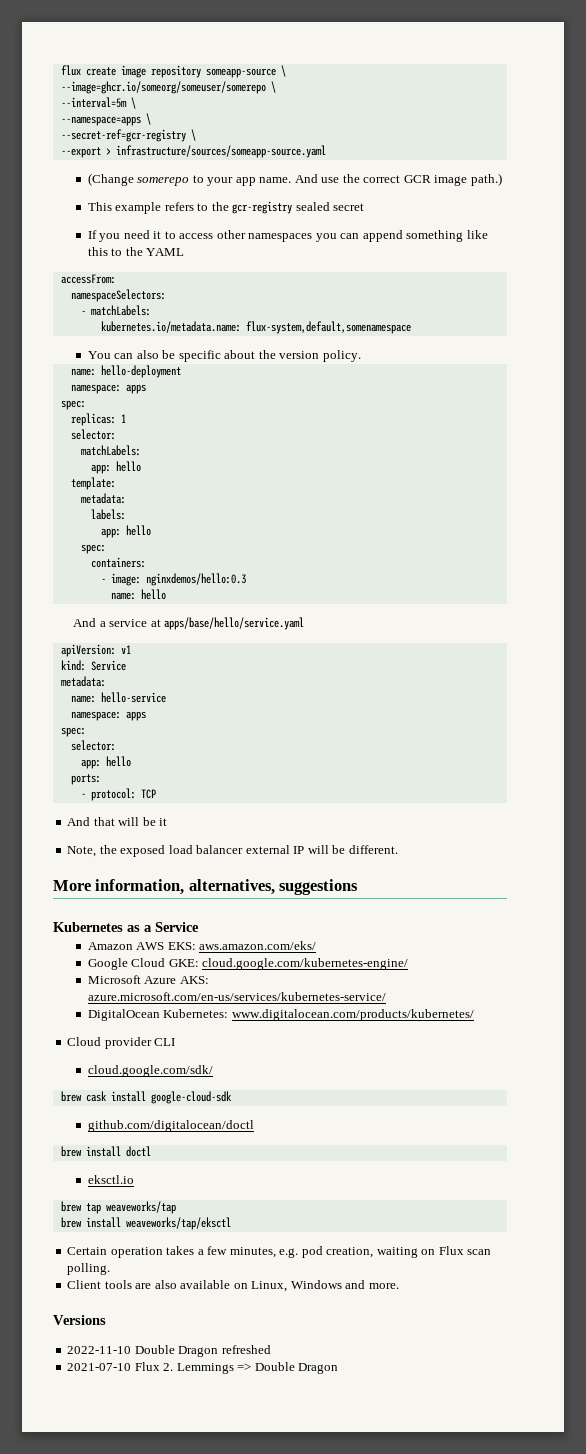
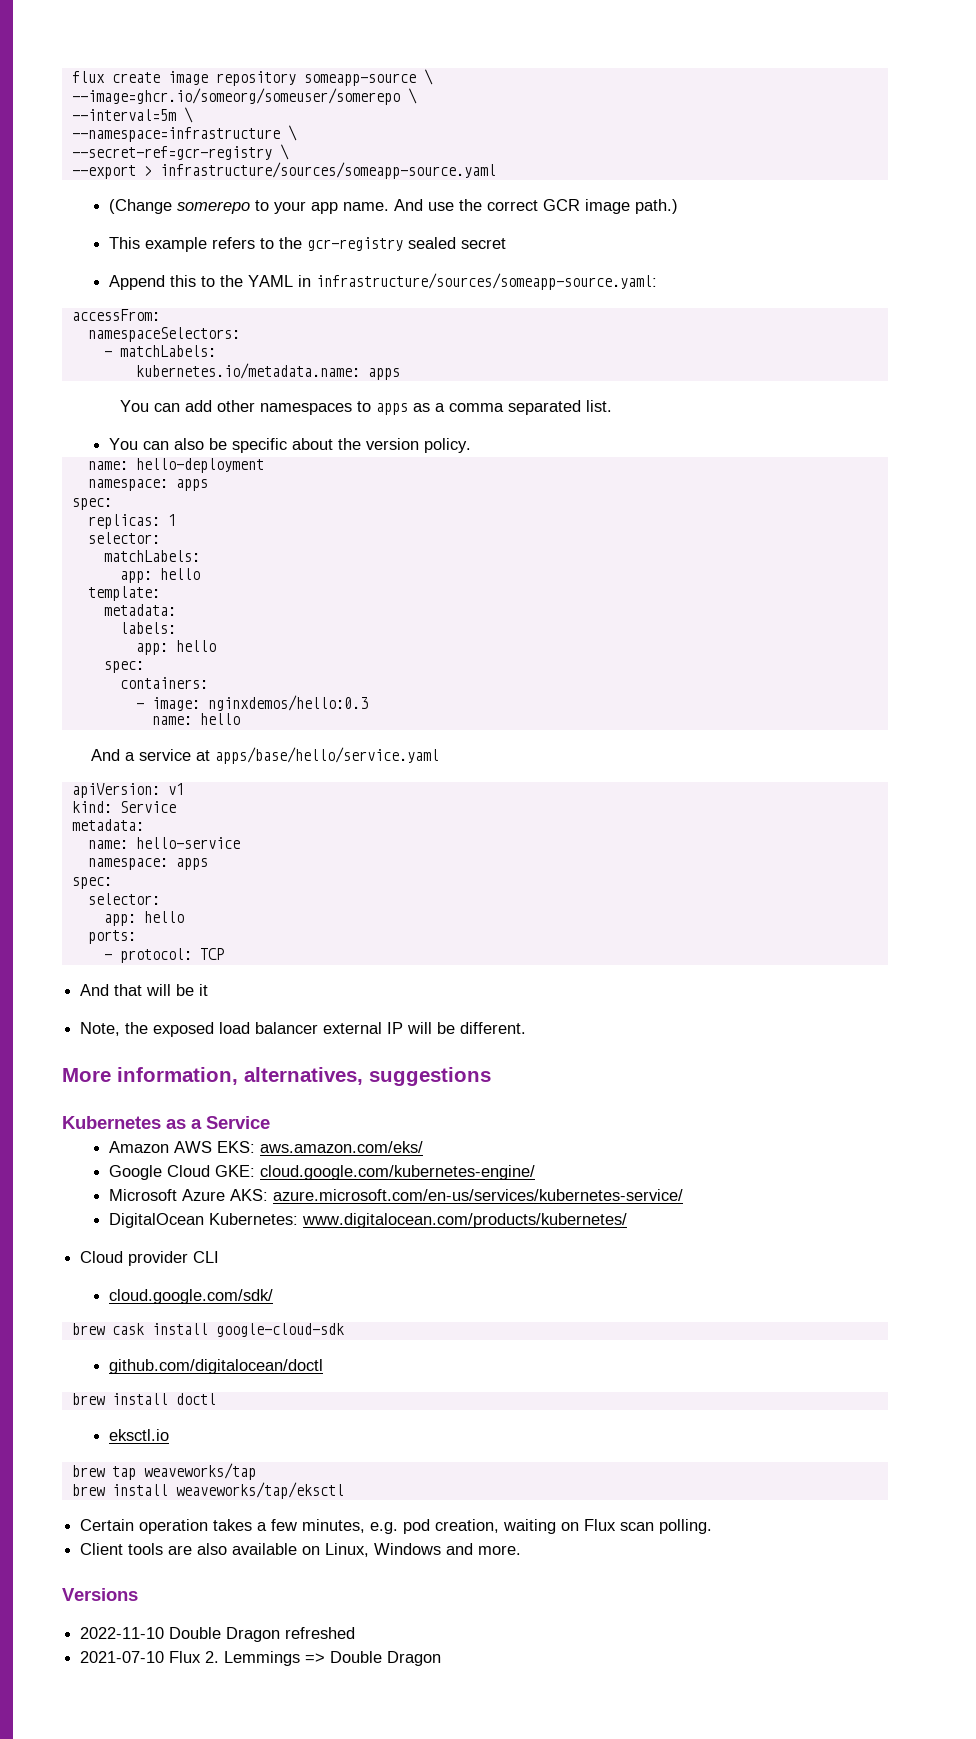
- --namespace=apps \
+ --namespace=infrastructure \
- If you need it to access other namespaces you can append something like this to the YAML
+ Append this to the YAML in infrastructure/sources/someapp-source.yaml:
- kubernetes.io/metadata.name: flux-system,default,somenamespace
+ kubernetes.io/metadata.name: apps
+ You can add other namespaces to apps as a comma separated list.

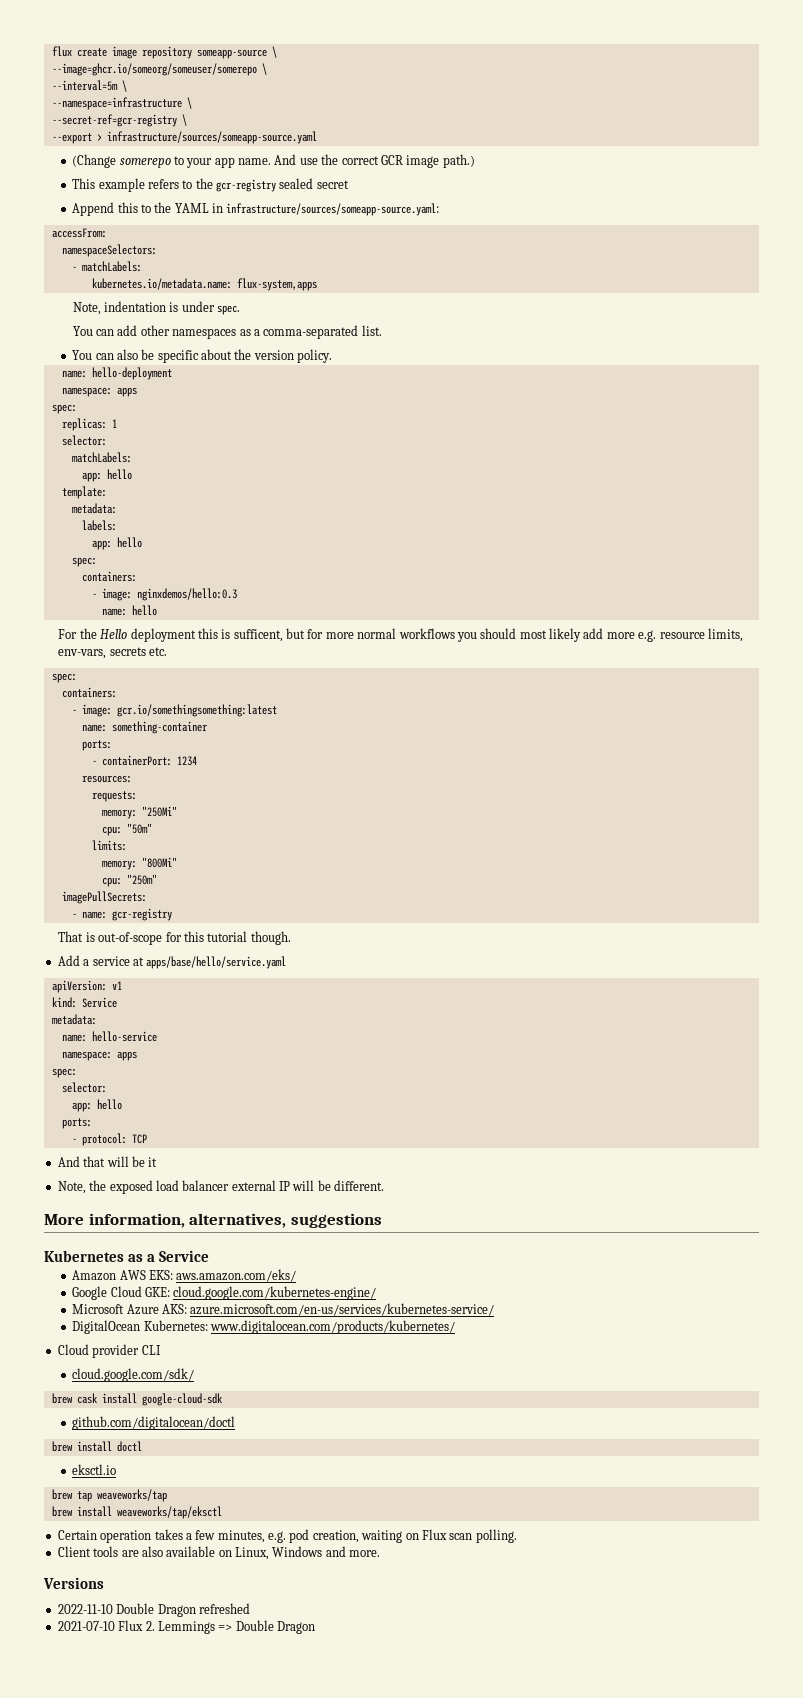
- kubernetes.io/metadata.name: apps
+ kubernetes.io/metadata.name: flux-system,apps
+ Note, indentation is under spec.
- You can add other namespaces to apps as a comma separated list.
+ You can add other namespaces as a comma-separated list.
- And a service at apps/base/hello/service.yaml
+ For the Hello deployment this is sufficent, but for more normal workflows you should most likely add more e.g. resource limits, env-vars, secrets etc.
+ spec:
+ containers:
+ - image: gcr.io/somethingsomething:latest
+ name: something-container
+ ports:
+ - containerPort: 1234
+ resources:
+ requests:
+ memory: "250Mi"
+ cpu: "50m"
+ limits:
+ memory: "800Mi"
+ cpu: "250m"
+ imagePullSecrets:
+ - name: gcr-registry
+ That is out-of-scope for this tutorial though.
+ Add a service at apps/base/hello/service.yaml

